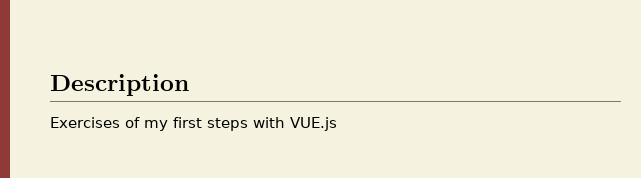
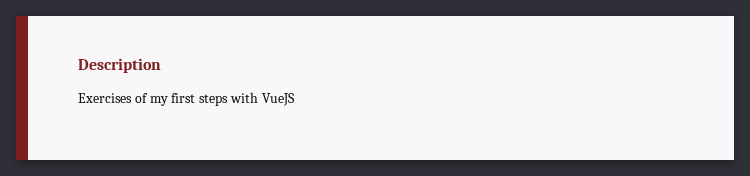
- Exercises of my first steps with VUE.js
+ Exercises of my first steps with VueJS

